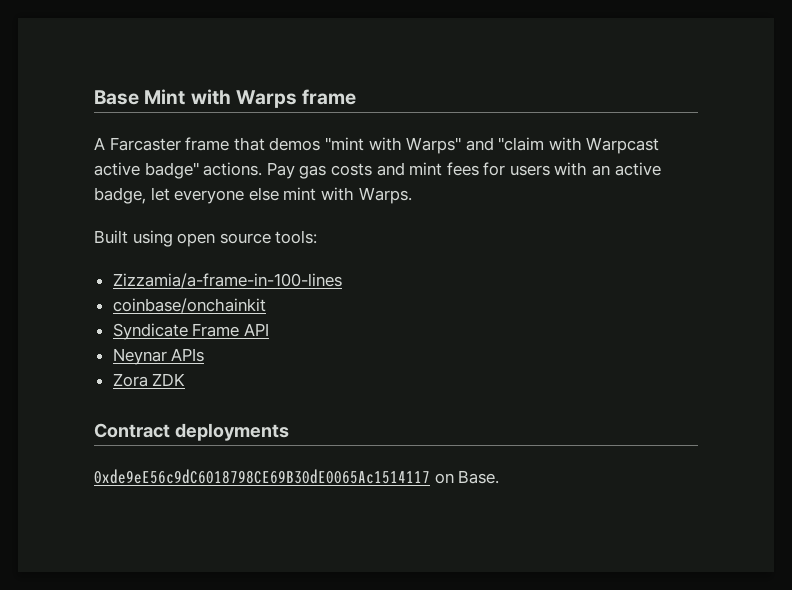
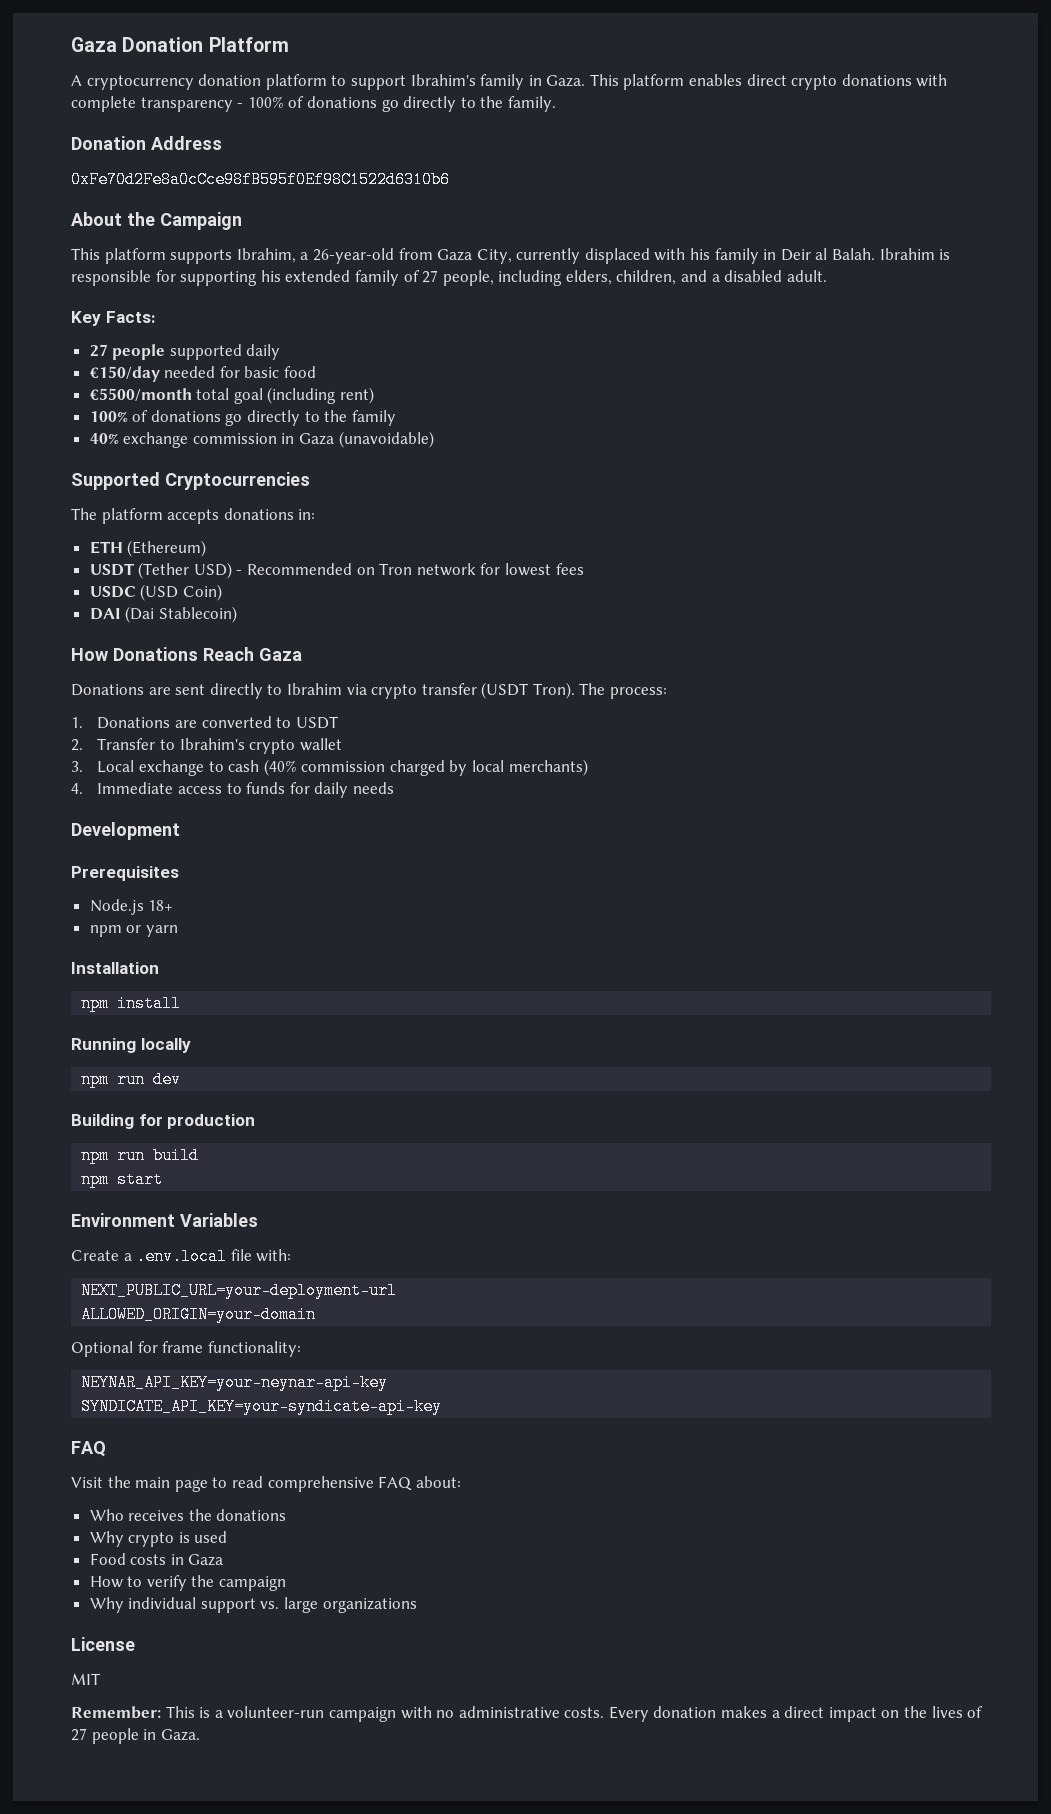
- Base Mint with Warps frame
- A Farcaster frame that demos "mint with Warps" and "claim with Warpcast active badge" actions. Pay gas costs and mint fees for users with an active badge, let everyone else mint with Warps.
- Built using open source tools:
- Zizzamia/a-frame-in-100-lines
- coinbase/onchainkit
- Syndicate Frame API
- Neynar APIs
- Zora ZDK
- Contract deployments
- 0xde9eE56c9dC6018798CE69B30dE0065Ac1514117 on Base.
+ Gaza Donation Platform
+ A cryptocurrency donation platform to support Ibrahim's family in Gaza. This platform enables direct crypto donations with complete transparency - 100% of donations go directly to the family.
+ Donation Address
+ 0xFe70d2Fe8a0cCce98fB595f0Ef98C1522d6310b6
+ About the Campaign
+ This platform supports Ibrahim, a 26-year-old from Gaza City, currently displaced with his family in Deir al Balah. Ibrahim is responsible for supporting his extended family of 27 people, including elders, children, and a disabled adult.
+ Key Facts:
+ 27 people supported daily
+ €150/day needed for basic food
+ €5500/month total goal (including rent)
+ 100% of donations go directly to the family
+ 40% exchange commission in Gaza (unavoidable)
+ Supported Cryptocurrencies
+ The platform accepts donations in:
+ ETH (Ethereum)
+ USDT (Tether USD) - Recommended on Tron network for lowest fees
+ USDC (USD Coin)
+ DAI (Dai Stablecoin)
+ How Donations Reach Gaza
+ Donations are sent directly to Ibrahim via crypto transfer (USDT Tron). The process:
+ 1. Donations are converted to USDT
+ 2. Transfer to Ibrahim's crypto wallet
+ 3. Local exchange to cash (40% commission charged by local merchants)
+ 4. Immediate access to funds for daily needs
+ Development
+ Prerequisites
+ Node.js 18+
+ npm or yarn
+ Installation
+ npm install
+ Running locally
+ npm run dev
+ Building for production
+ npm run build
+ npm start
+ Environment Variables
+ Create a .env.local file with:
+ NEXT_PUBLIC_URL=your-deployment-url
+ ALLOWED_ORIGIN=your-domain
+ Optional for frame functionality:
+ NEYNAR_API_KEY=your-neynar-api-key
+ SYNDICATE_API_KEY=your-syndicate-api-key
+ FAQ
+ Visit the main page to read comprehensive FAQ about:
+ Who receives the donations
+ Why crypto is used
+ Food costs in Gaza
+ How to verify the campaign
+ Why individual support vs. large organizations
+ License
+ MIT
+ Remember: This is a volunteer-run campaign with no administrative costs. Every donation makes a direct impact on the lives of 27 people in Gaza.

